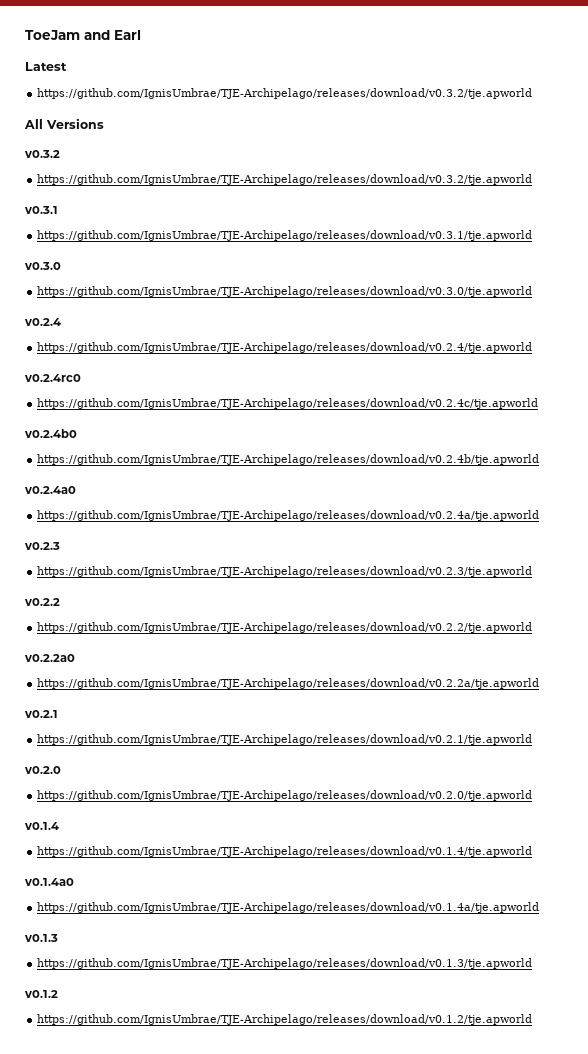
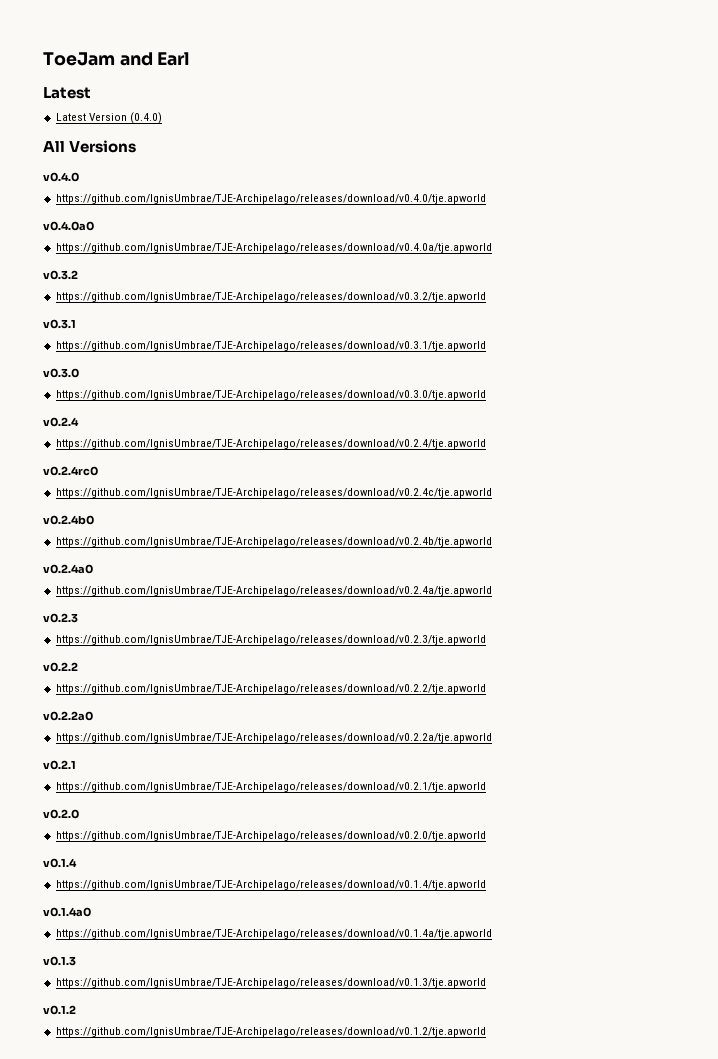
  ToeJam and Earl
  Latest
- https://github.com/IgnisUmbrae/TJE-Archipelago/releases/download/v0.3.2/tje.apworld
+ Latest Version (0.4.0)
+ v0.4.0
+ https://github.com/IgnisUmbrae/TJE-Archipelago/releases/download/v0.4.0/tje.apworld
+ v0.4.0a0
+ https://github.com/IgnisUmbrae/TJE-Archipelago/releases/download/v0.4.0a/tje.apworld

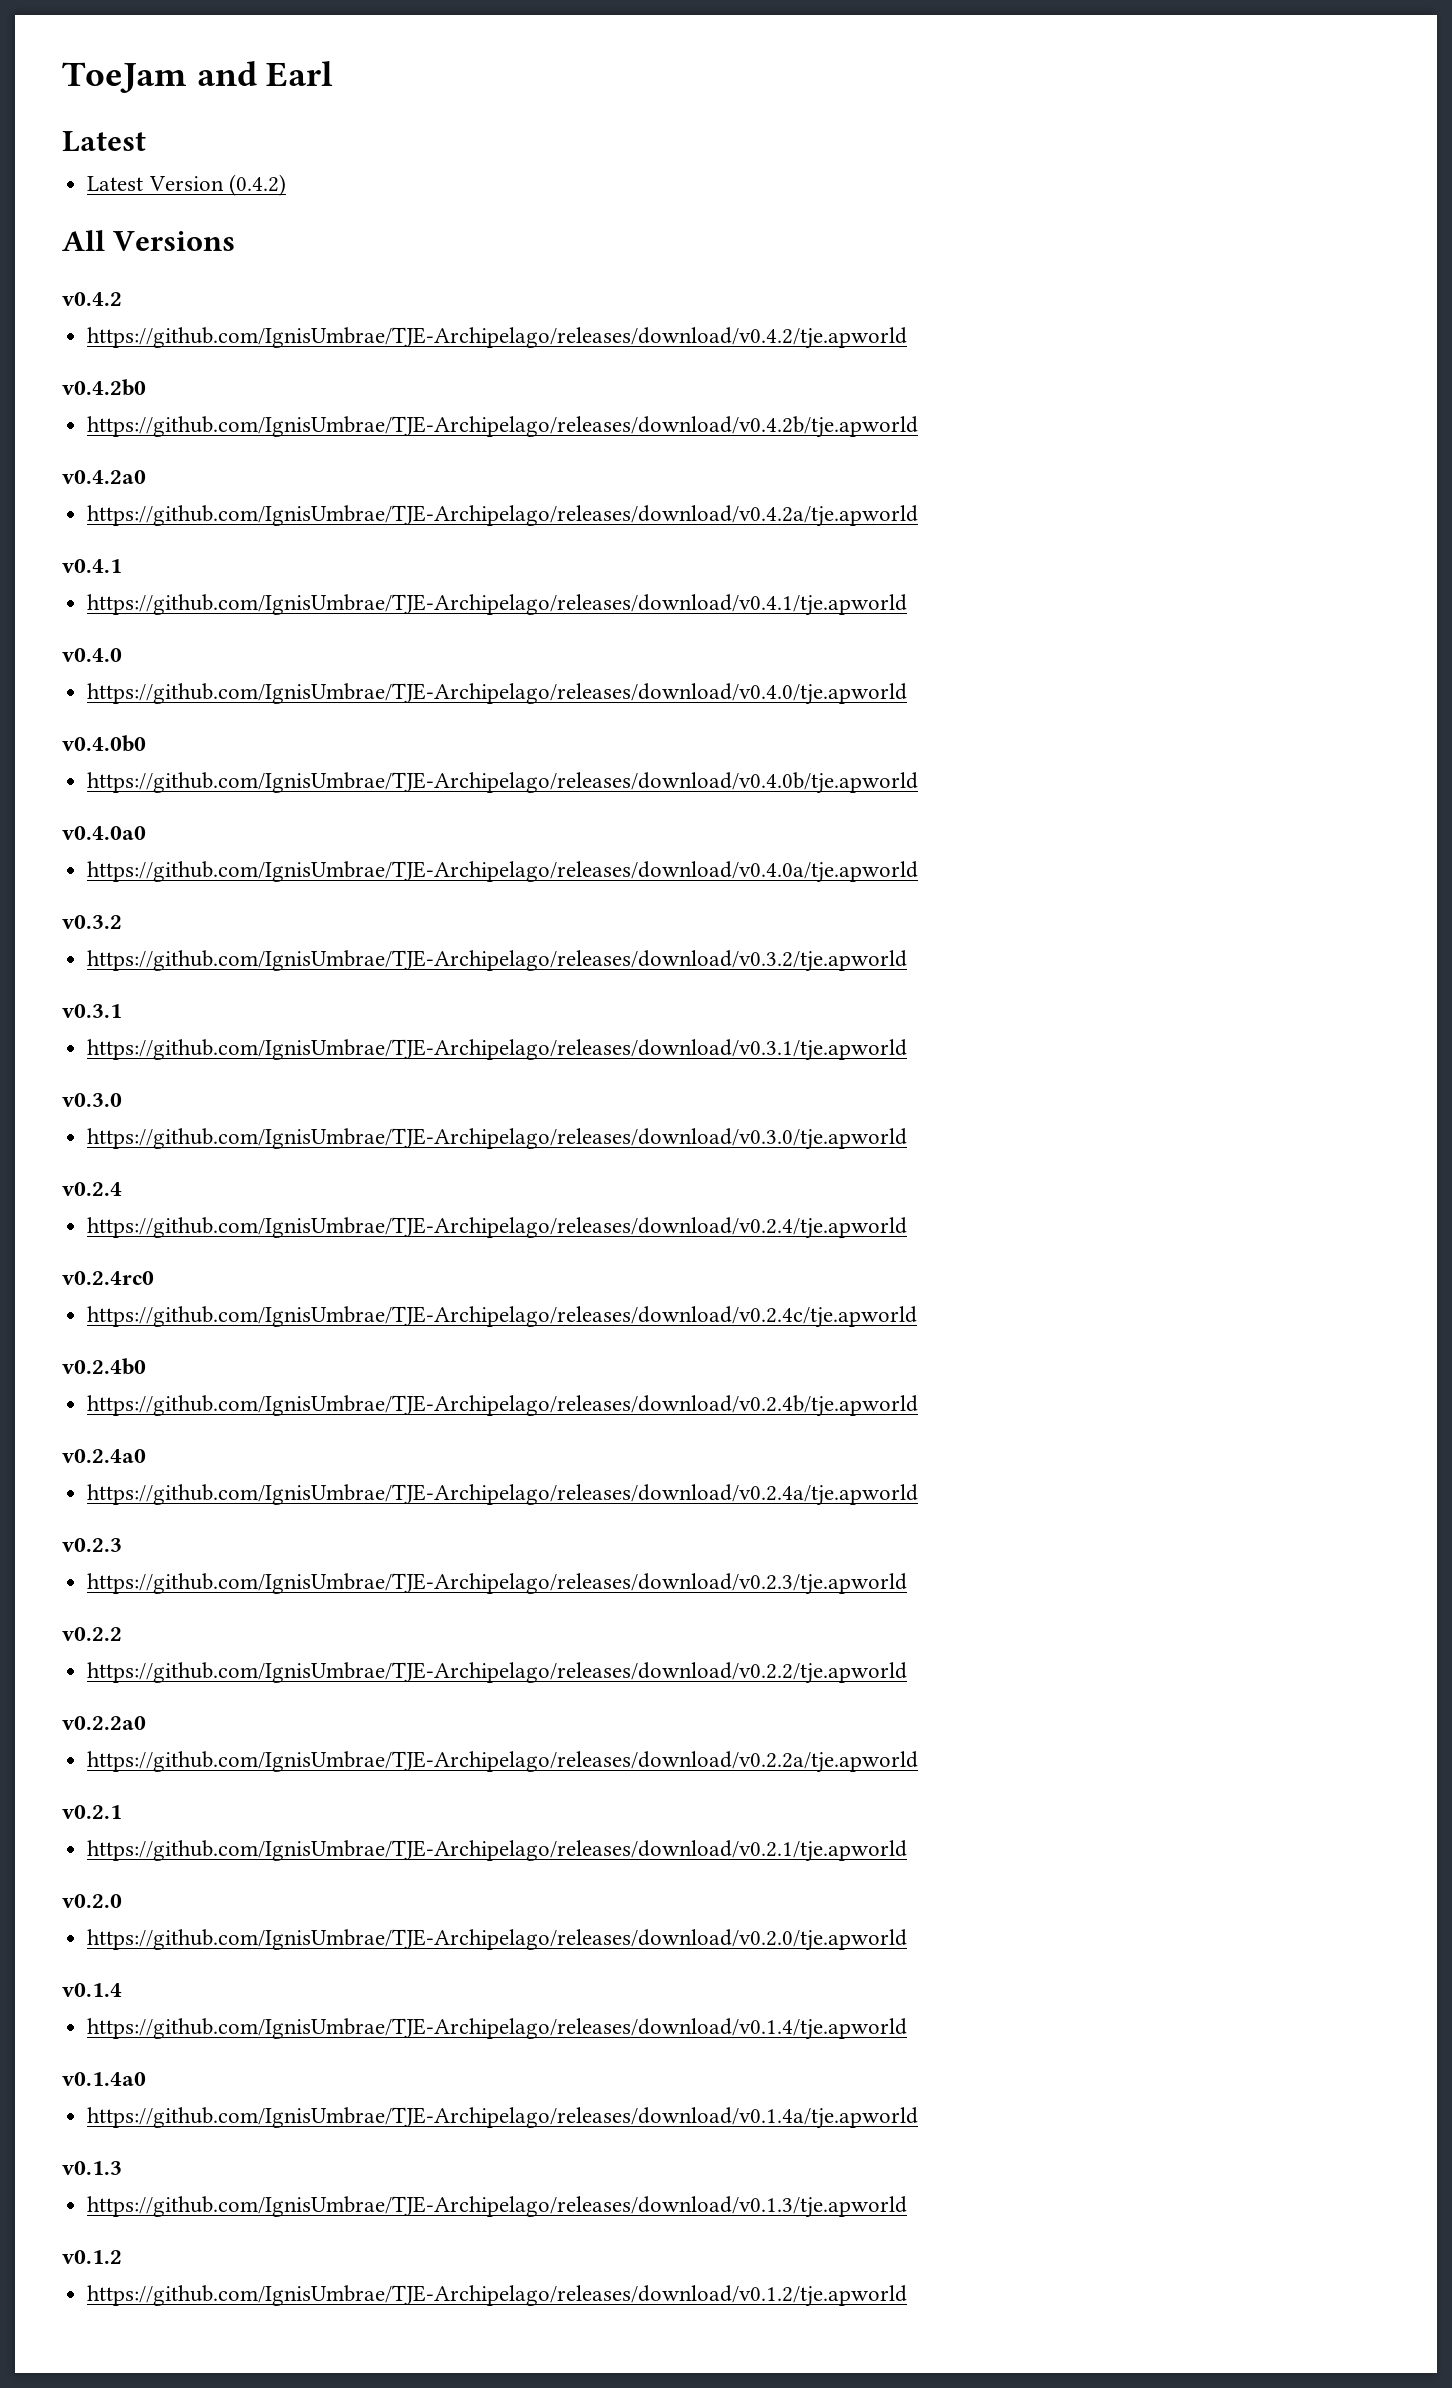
- Latest Version (0.4.0)
+ Latest Version (0.4.2)
+ v0.4.2
+ https://github.com/IgnisUmbrae/TJE-Archipelago/releases/download/v0.4.2/tje.apworld
+ v0.4.2b0
+ https://github.com/IgnisUmbrae/TJE-Archipelago/releases/download/v0.4.2b/tje.apworld
+ v0.4.2a0
+ https://github.com/IgnisUmbrae/TJE-Archipelago/releases/download/v0.4.2a/tje.apworld
+ v0.4.1
+ https://github.com/IgnisUmbrae/TJE-Archipelago/releases/download/v0.4.1/tje.apworld
+ v0.4.0b0
+ https://github.com/IgnisUmbrae/TJE-Archipelago/releases/download/v0.4.0b/tje.apworld

